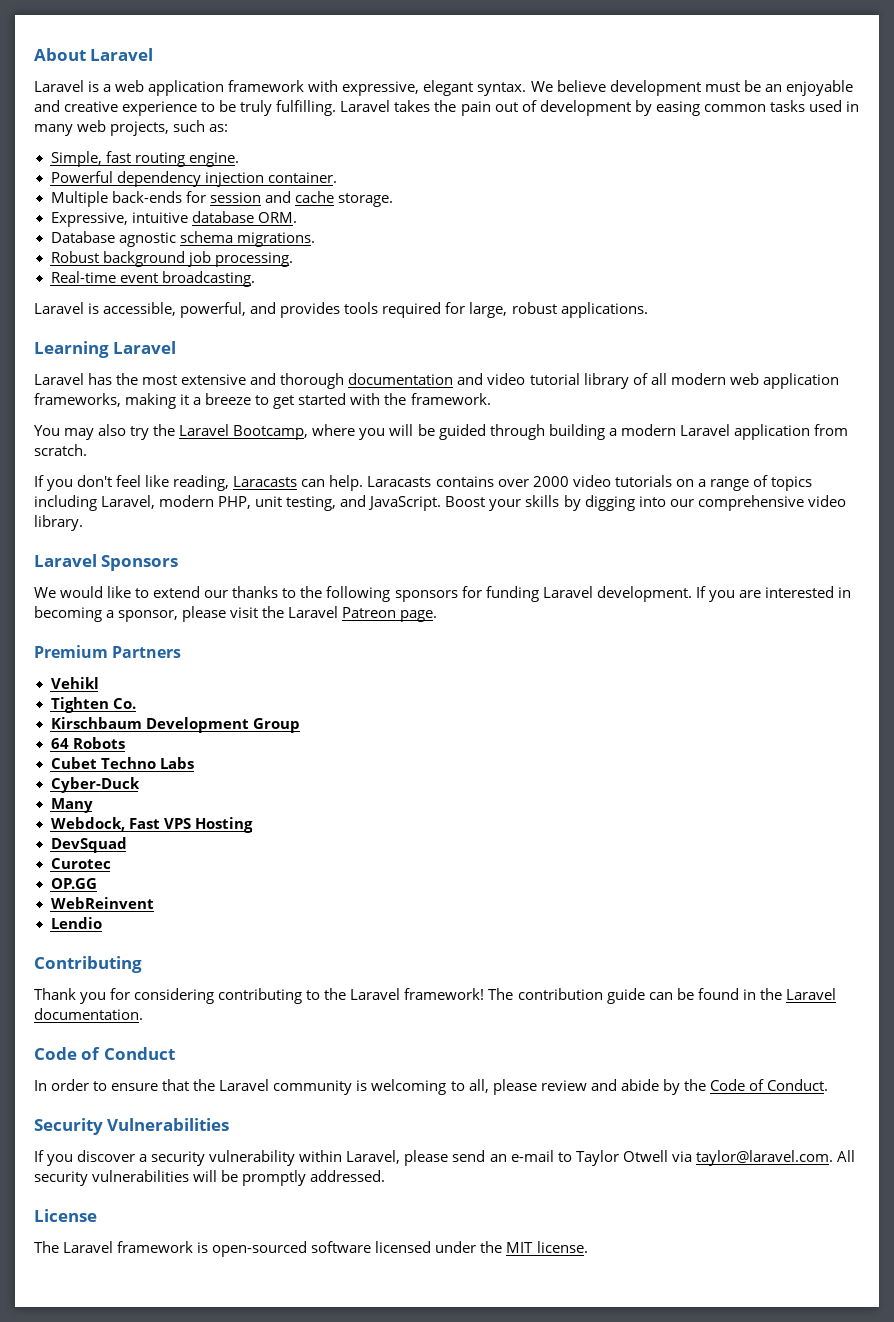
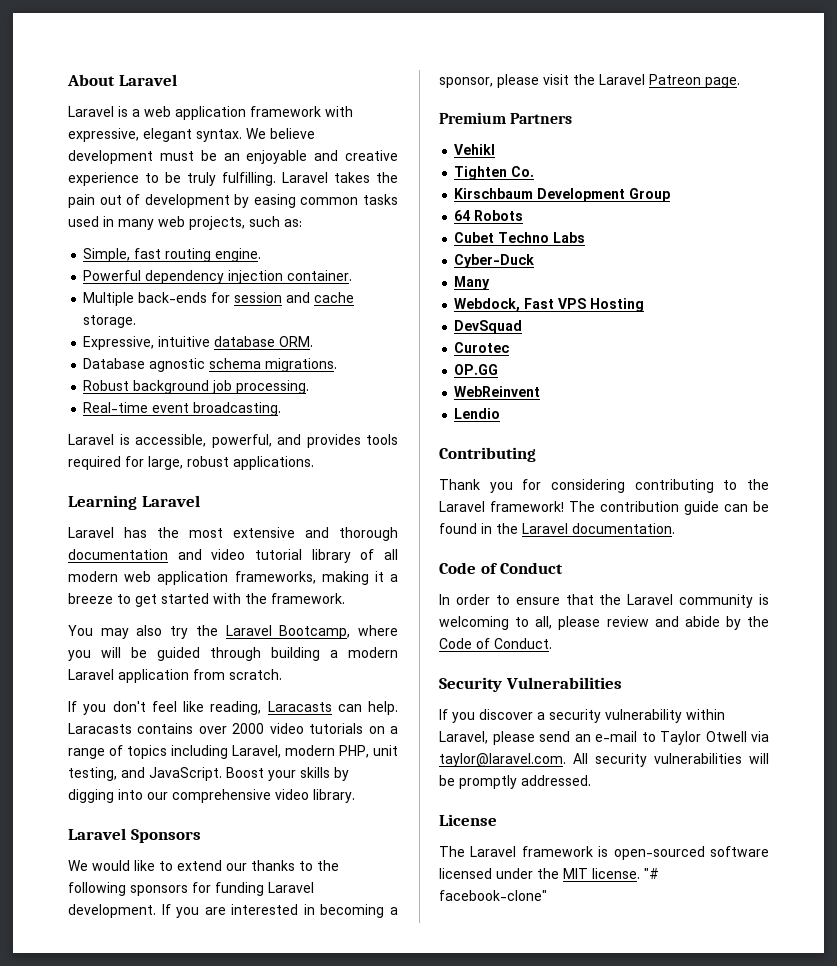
+ "# facebook-clone"

